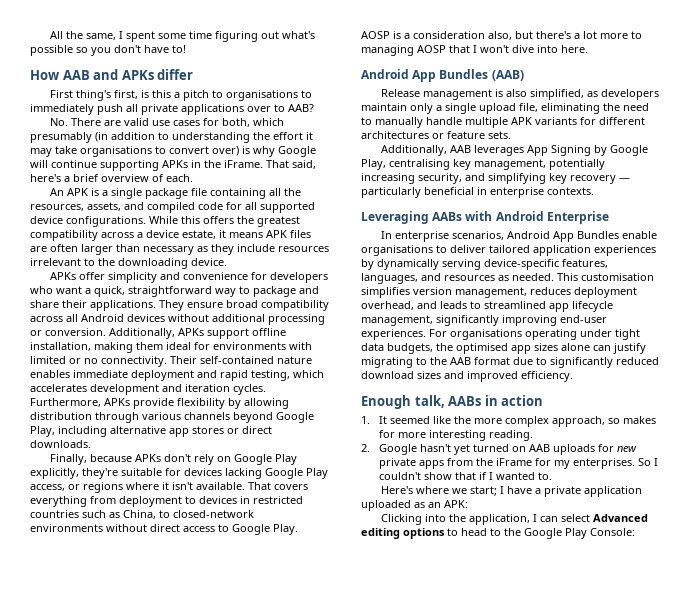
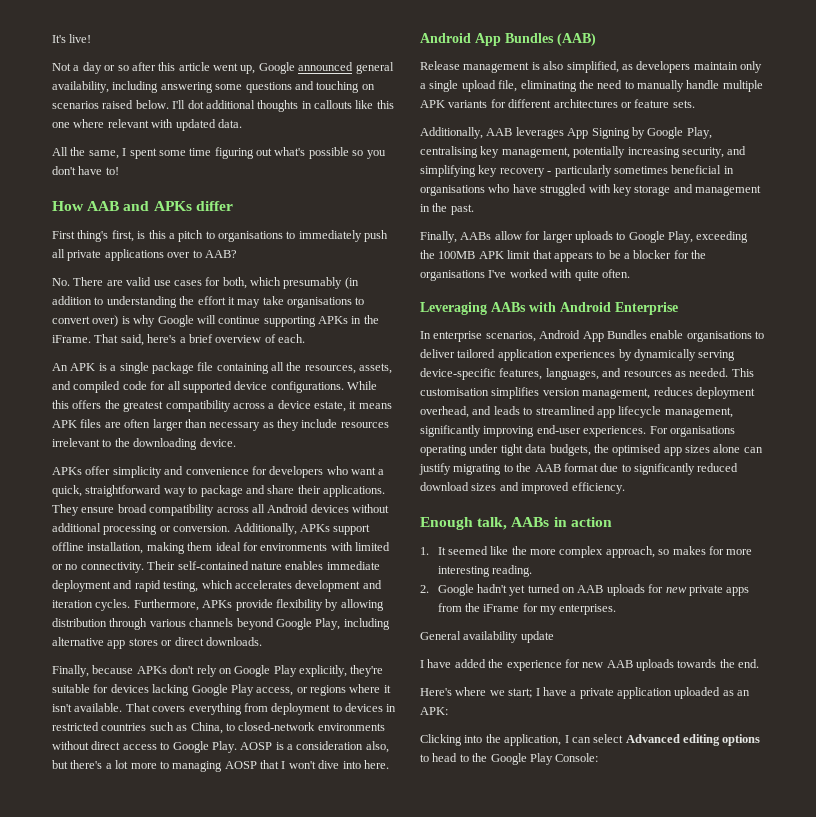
+ It's live!
+ Not a day or so after this article went up, Google announced general availability, including answering some questions and touching on scenarios raised below. I'll dot additional thoughts in callouts like this one where relevant with updated data.
- Additionally, AAB leverages App Signing by Google Play, centralising key management, potentially increasing security, and simplifying key recovery — particularly beneficial in enterprise contexts.
+ Additionally, AAB leverages App Signing by Google Play, centralising key management, potentially increasing security, and simplifying key recovery - particularly sometimes beneficial in organisations who have struggled with key storage and management in the past.
+ Finally, AABs allow for larger uploads to Google Play, exceeding the 100MB APK limit that appears to be a blocker for the organisations I've worked with quite often.
- 2. Google hasn't yet turned on AAB uploads for new private apps from the iFrame for my enterprises. So I couldn't show that if I wanted to.
+ 2. Google hadn't yet turned on AAB uploads for new private apps from the iFrame for my enterprises.
+ General availability update
+ I have added the experience for new AAB uploads towards the end.

